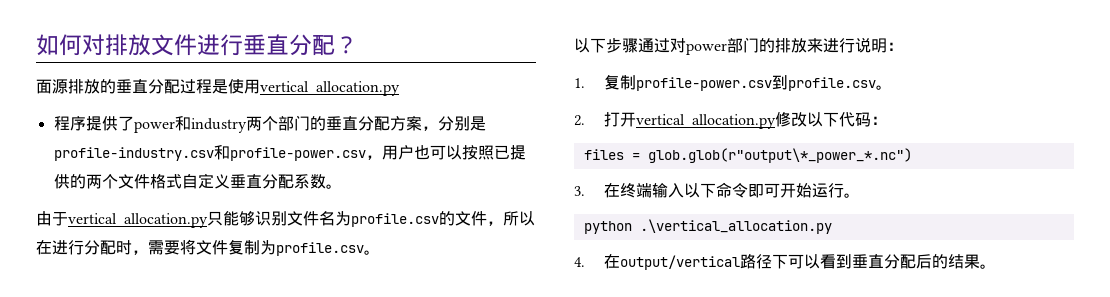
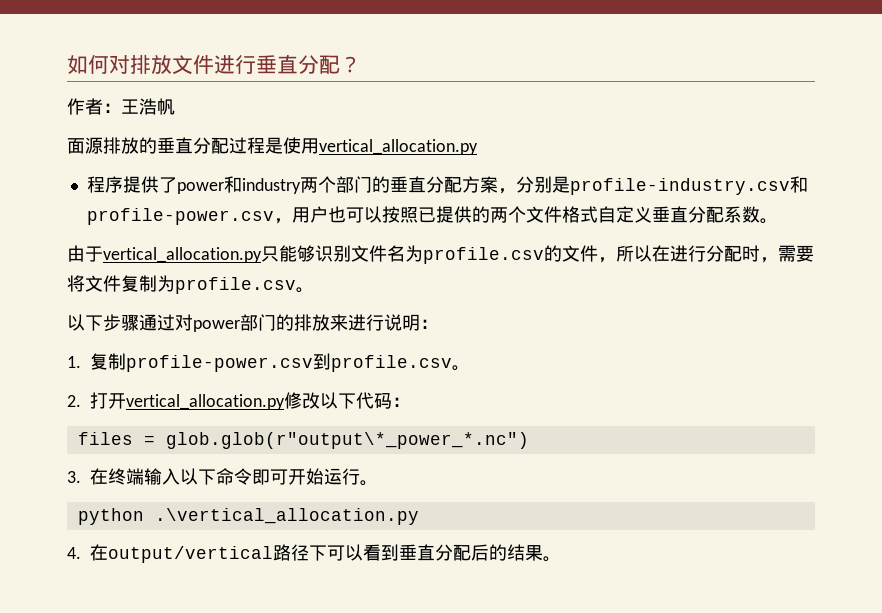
+ 作者：王浩帆

